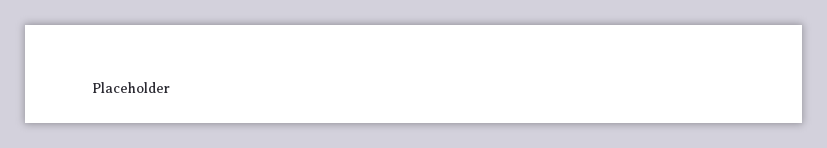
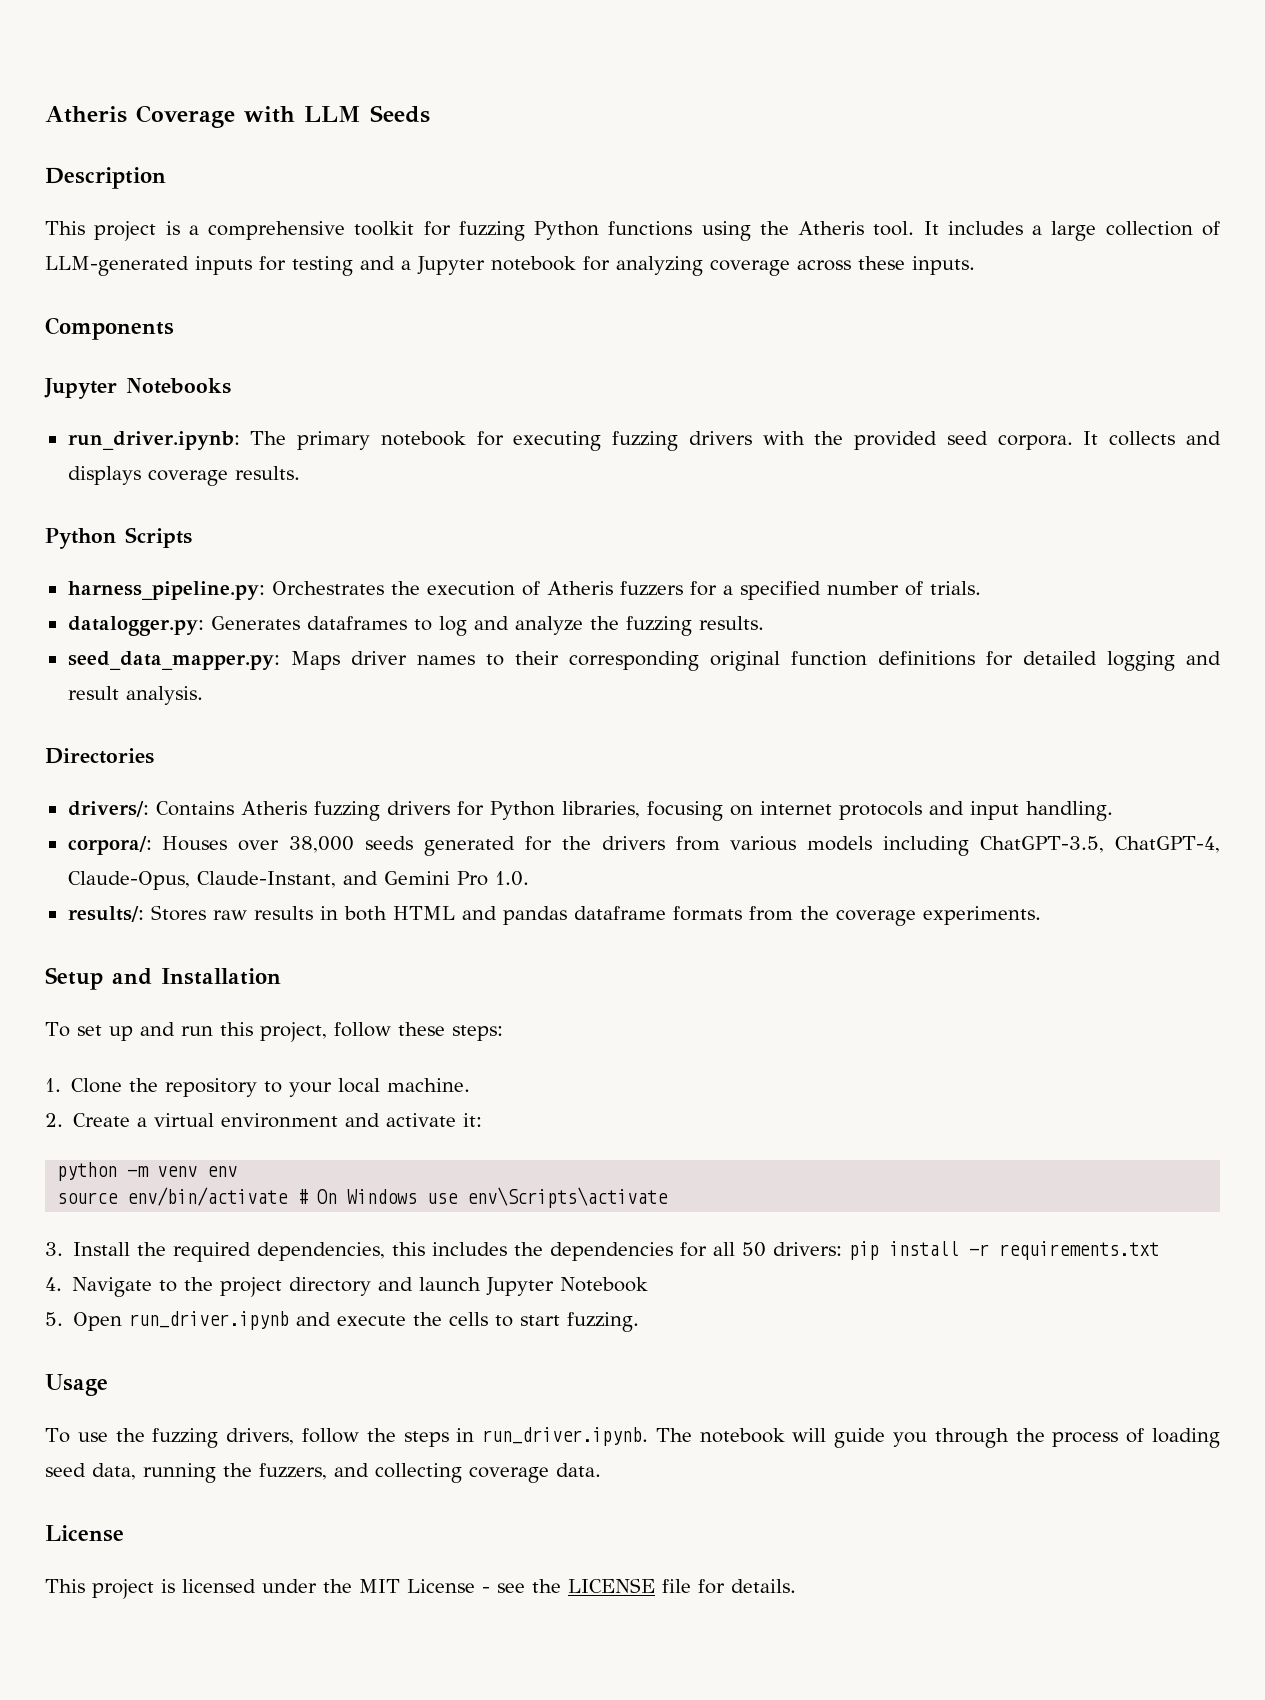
- Placeholder
+ Atheris Coverage with LLM Seeds
+ Description
+ This project is a comprehensive toolkit for fuzzing Python functions using the Atheris tool. It includes a large collection of LLM-generated inputs for testing and a Jupyter notebook for analyzing coverage across these inputs.
+ Components
+ Jupyter Notebooks
+ run_driver.ipynb: The primary notebook for executing fuzzing drivers with the provided seed corpora. It collects and displays coverage results.
+ Python Scripts
+ harness_pipeline.py: Orchestrates the execution of Atheris fuzzers for a specified number of trials.
+ datalogger.py: Generates dataframes to log and analyze the fuzzing results.
+ seed_data_mapper.py: Maps driver names to their corresponding original function definitions for detailed logging and result analysis.
+ Directories
+ drivers/: Contains Atheris fuzzing drivers for Python libraries, focusing on internet protocols and input handling.
+ corpora/: Houses over 38,000 seeds generated for the drivers from various models including ChatGPT-3.5, ChatGPT-4, Claude-Opus, Claude-Instant, and Gemini Pro 1.0.
+ results/: Stores raw results in both HTML and pandas dataframe formats from the coverage experiments.
+ Setup and Installation
+ To set up and run this project, follow these steps:
+ 1. Clone the repository to your local machine.
+ 2. Create a virtual environment and activate it:
+ python -m venv env
+ source env/bin/activate # On Windows use env\Scripts\activate
+ 3. Install the required dependencies, this includes the dependencies for all 50 drivers: pip install -r requirements.txt
+ 4. Navigate to the project directory and launch Jupyter Notebook
+ 5. Open run_driver.ipynb and execute the cells to start fuzzing.
+ Usage
+ To use the fuzzing drivers, follow the steps in run_driver.ipynb. The notebook will guide you through the process of loading seed data, running the fuzzers, and collecting coverage data.
+ License
+ This project is licensed under the MIT License - see the LICENSE file for details.

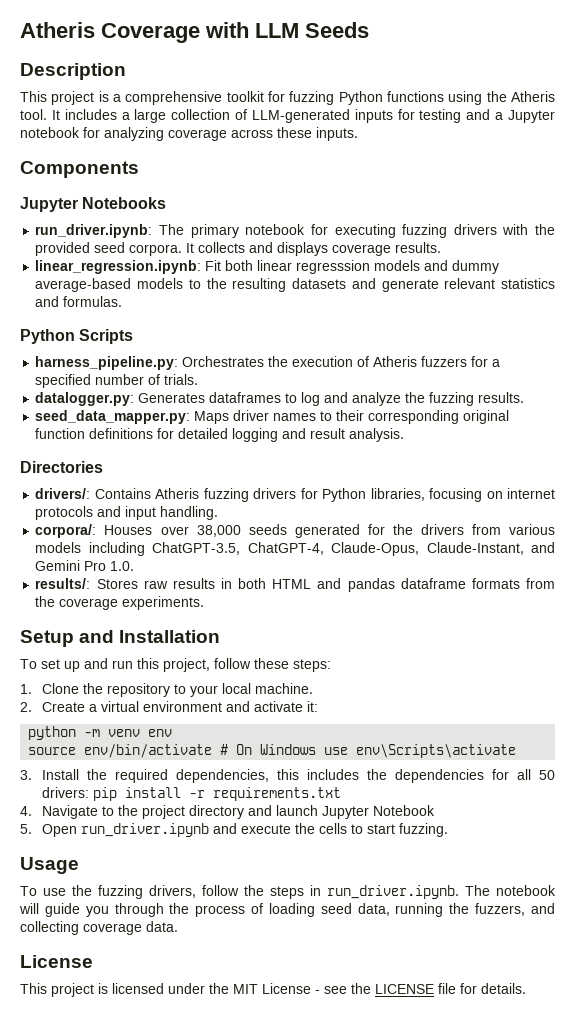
+ linear_regression.ipynb: Fit both linear regresssion models and dummy average-based models to the resulting datasets and generate relevant statistics and formulas.

